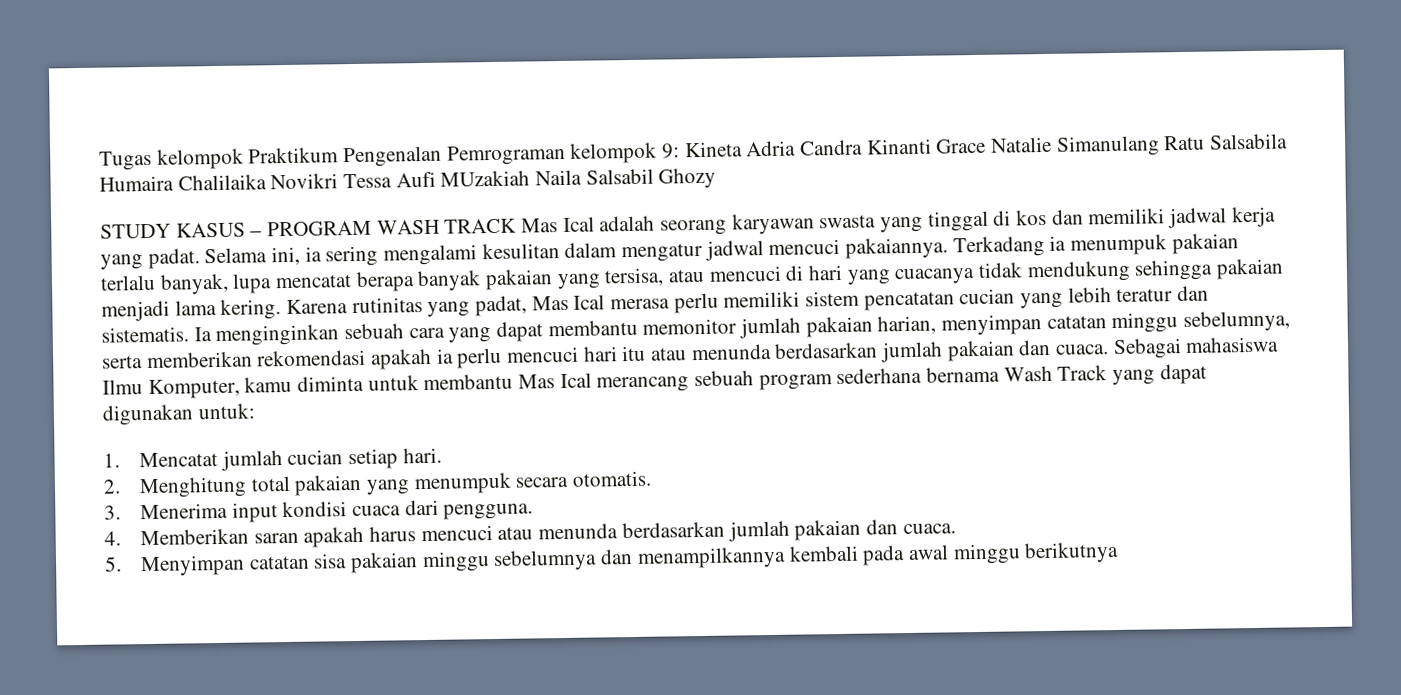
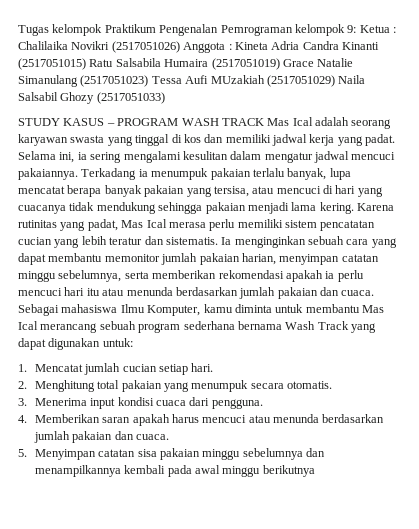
- Tugas kelompok Praktikum Pengenalan Pemrograman kelompok 9: Kineta Adria Candra Kinanti Grace Natalie Simanulang Ratu Salsabila Humaira Chalilaika Novikri Tessa Aufi MUzakiah Naila Salsabil Ghozy
+ Tugas kelompok Praktikum Pengenalan Pemrograman kelompok 9: Ketua : Chalilaika Novikri (2517051026) Anggota : Kineta Adria Candra Kinanti (2517051015) Ratu Salsabila Humaira (2517051019) Grace Natalie Simanulang (2517051023) Tessa Aufi MUzakiah (2517051029) Naila Salsabil Ghozy (2517051033)

